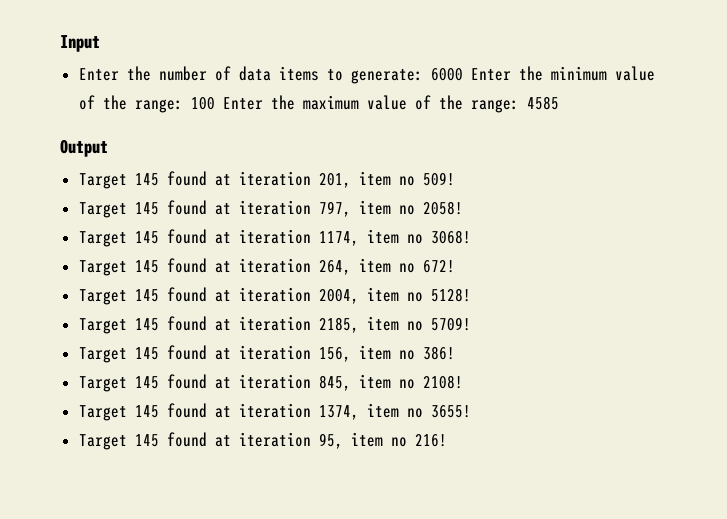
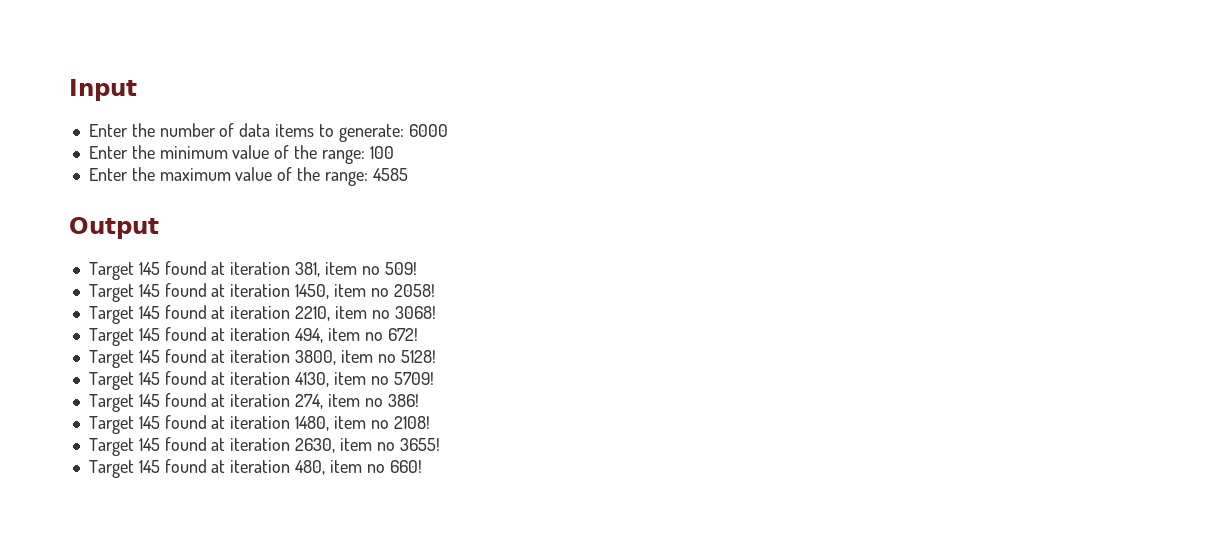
- Enter the number of data items to generate: 6000 Enter the minimum value of the range: 100 Enter the maximum value of the range: 4585
+ Enter the number of data items to generate: 6000
+ Enter the minimum value of the range: 100
+ Enter the maximum value of the range: 4585
- Target 145 found at iteration 201, item no 509!
+ Target 145 found at iteration 381, item no 509!
- Target 145 found at iteration 797, item no 2058!
+ Target 145 found at iteration 1450, item no 2058!
- Target 145 found at iteration 1174, item no 3068!
+ Target 145 found at iteration 2210, item no 3068!
- Target 145 found at iteration 264, item no 672!
+ Target 145 found at iteration 494, item no 672!
- Target 145 found at iteration 2004, item no 5128!
+ Target 145 found at iteration 3800, item no 5128!
- Target 145 found at iteration 2185, item no 5709!
+ Target 145 found at iteration 4130, item no 5709!
- Target 145 found at iteration 156, item no 386!
+ Target 145 found at iteration 274, item no 386!
- Target 145 found at iteration 845, item no 2108!
+ Target 145 found at iteration 1480, item no 2108!
- Target 145 found at iteration 1374, item no 3655!
+ Target 145 found at iteration 2630, item no 3655!
- Target 145 found at iteration 95, item no 216!
+ Target 145 found at iteration 480, item no 660!

